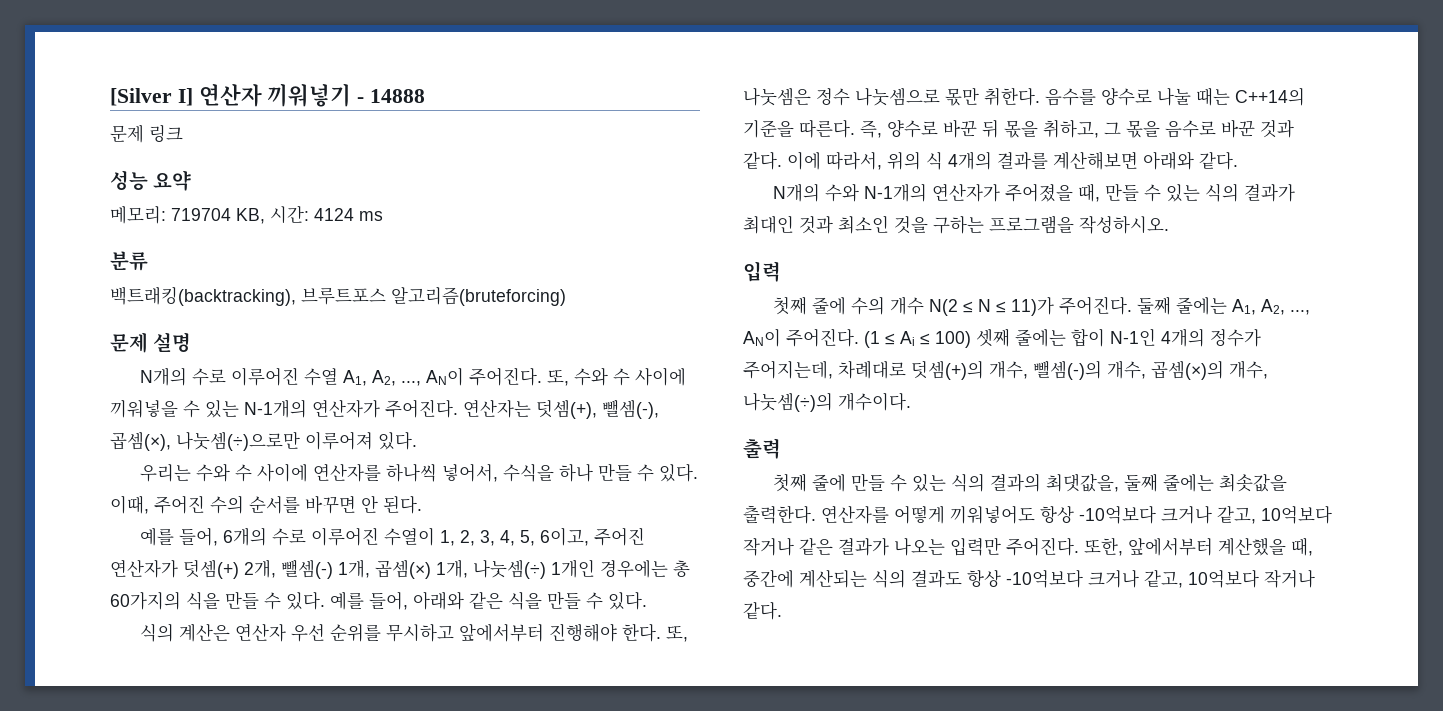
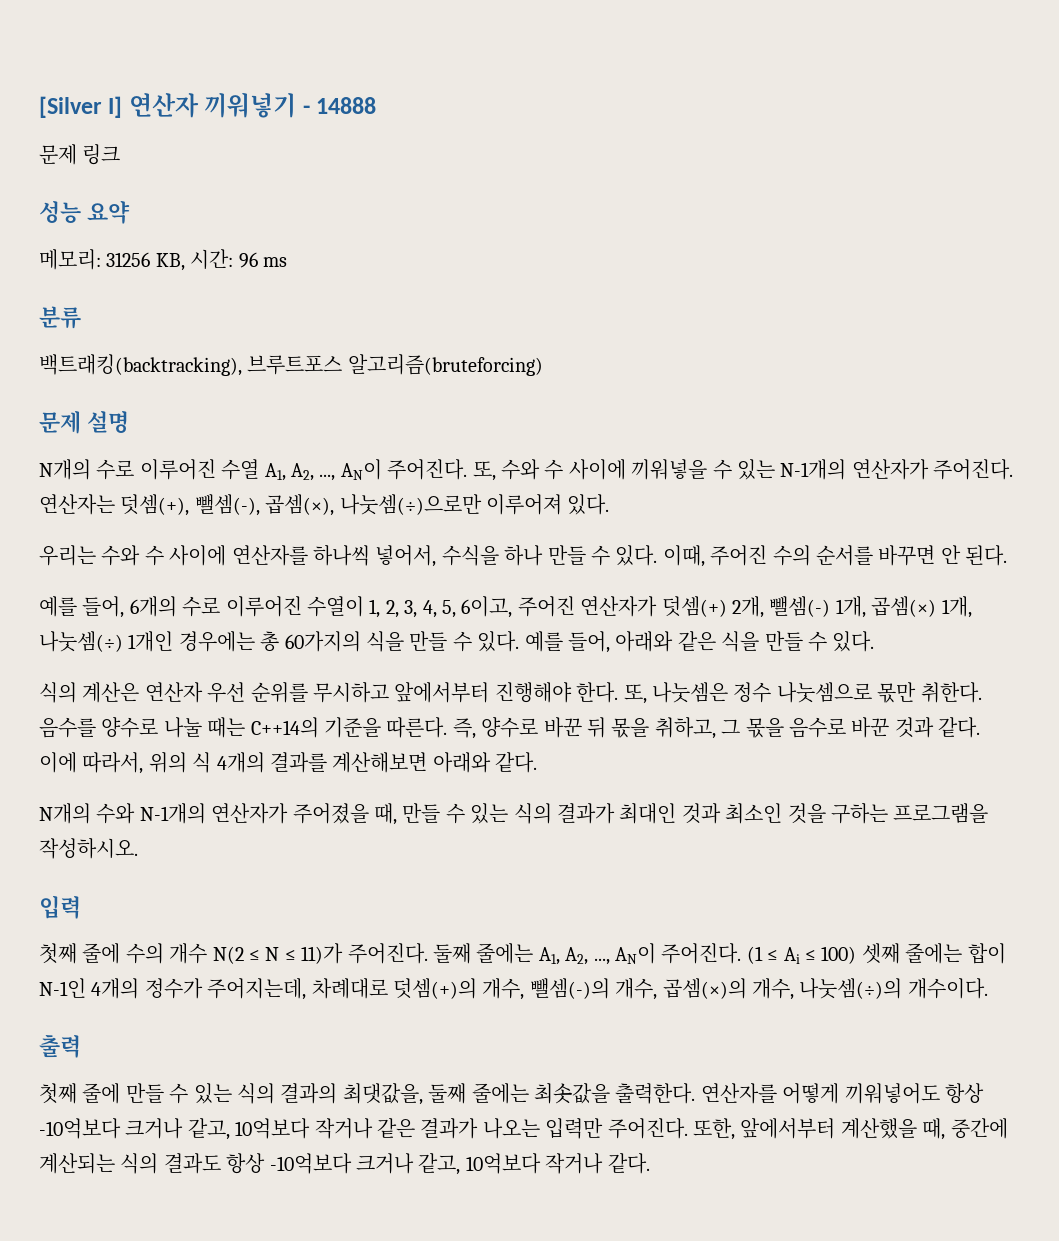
- 메모리: 719704 KB, 시간: 4124 ms
+ 메모리: 31256 KB, 시간: 96 ms

